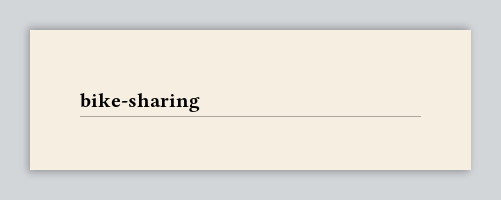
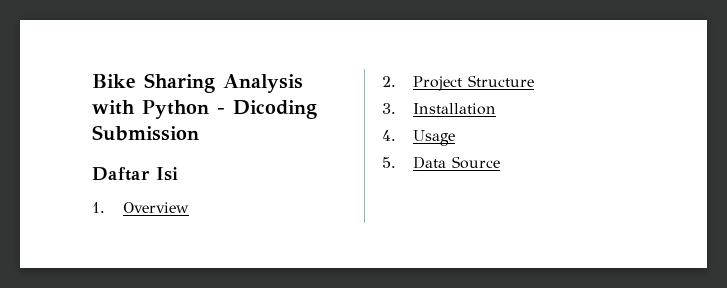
- bike-sharing
+ Bike Sharing Analysis with Python - Dicoding Submission
+ Daftar Isi
+ 1. Overview
+ 2. Project Structure
+ 3. Installation
+ 4. Usage
+ 5. Data Source

